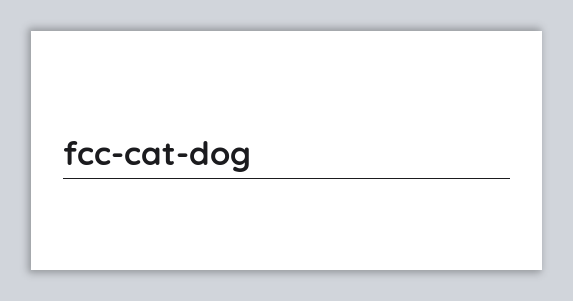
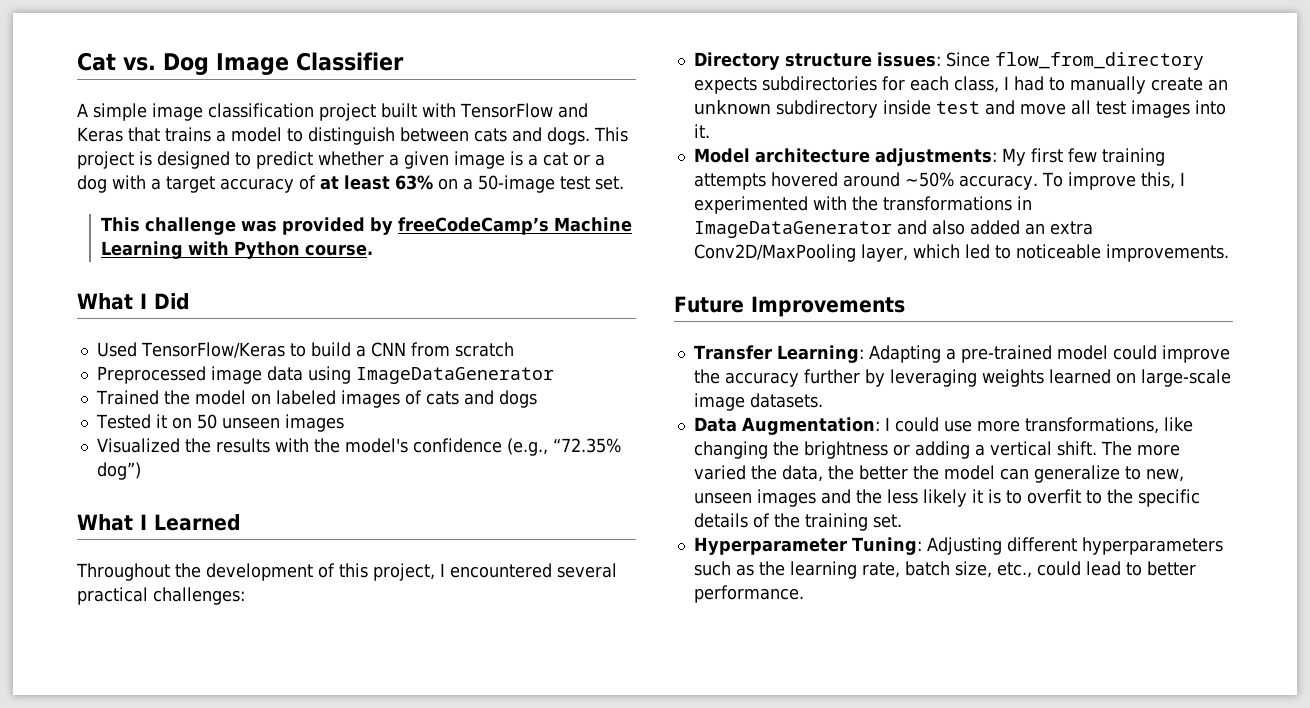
- fcc-cat-dog
+ Cat vs. Dog Image Classifier
+ A simple image classification project built with TensorFlow and Keras that trains a model to distinguish between cats and dogs. This project is designed to predict whether a given image is a cat or a dog with a target accuracy of at least 63% on a 50-image test set.
+ This challenge was provided by freeCodeCamp’s Machine Learning with Python course.
+ What I Did
+ Used TensorFlow/Keras to build a CNN from scratch
+ Preprocessed image data using ImageDataGenerator
+ Trained the model on labeled images of cats and dogs
+ Tested it on 50 unseen images
+ Visualized the results with the model's confidence (e.g., “72.35% dog”)
+ What I Learned
+ Throughout the development of this project, I encountered several practical challenges:
+ Directory structure issues: Since flow_from_directory expects subdirectories for each class, I had to manually create an unknown subdirectory inside test and move all test images into it.
+ Model architecture adjustments: My first few training attempts hovered around ~50% accuracy. To improve this, I experimented with the transformations in ImageDataGenerator and also added an extra Conv2D/MaxPooling layer, which led to noticeable improvements.
+ Future Improvements
+ Transfer Learning: Adapting a pre-trained model could improve the accuracy further by leveraging weights learned on large-scale image datasets.
+ Data Augmentation: I could use more transformations, like changing the brightness or adding a vertical shift. The more varied the data, the better the model can generalize to new, unseen images and the less likely it is to overfit to the specific details of the training set.
+ Hyperparameter Tuning: Adjusting different hyperparameters such as the learning rate, batch size, etc., could lead to better performance.

